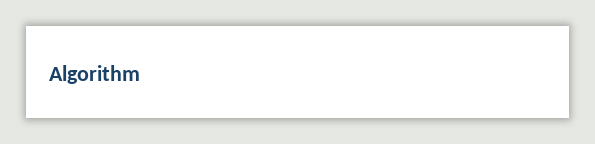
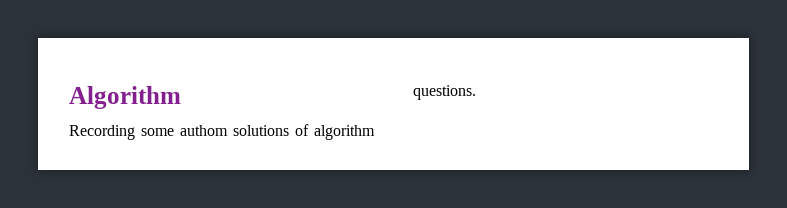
+ Recording some authom solutions of algorithm questions.

